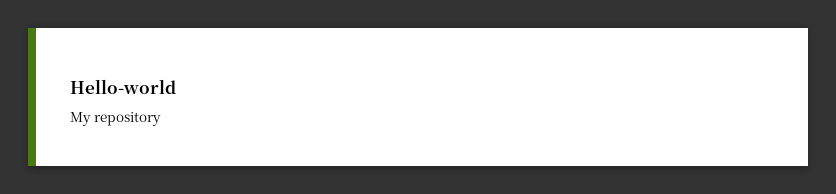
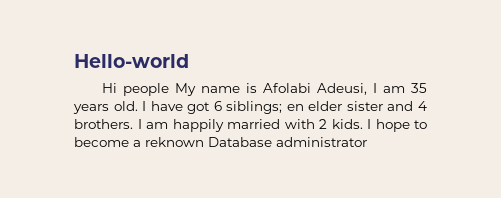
- My repository
+ Hi people My name is Afolabi Adeusi, I am 35 years old. I have got 6 siblings; en elder sister and 4 brothers. I am happily married with 2 kids. I hope to become a reknown Database administrator

